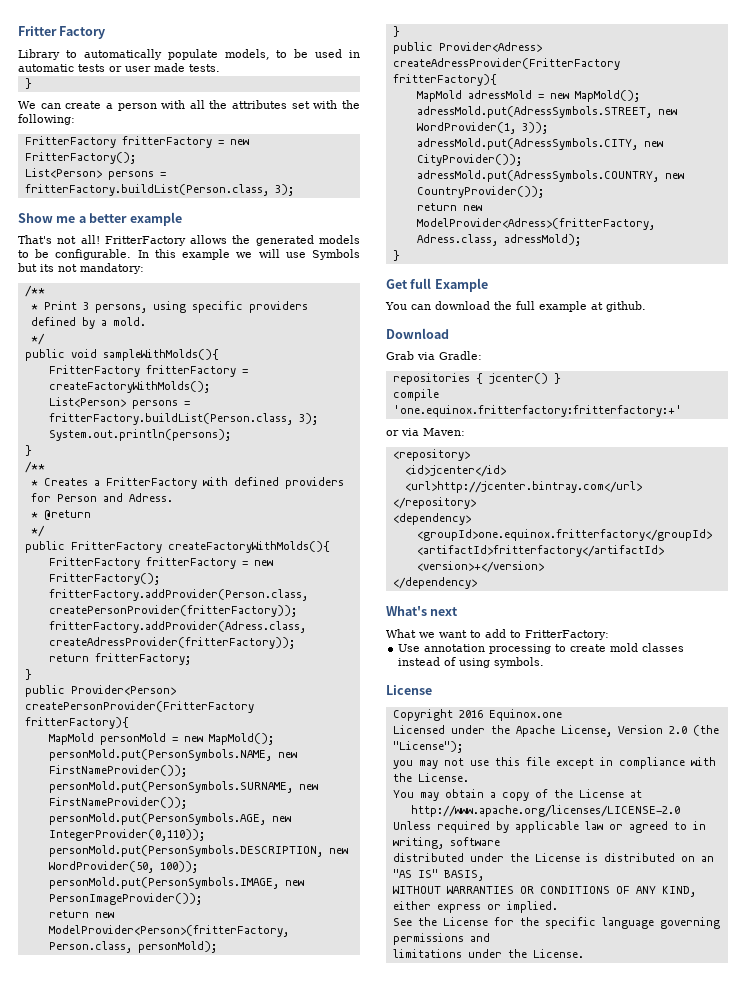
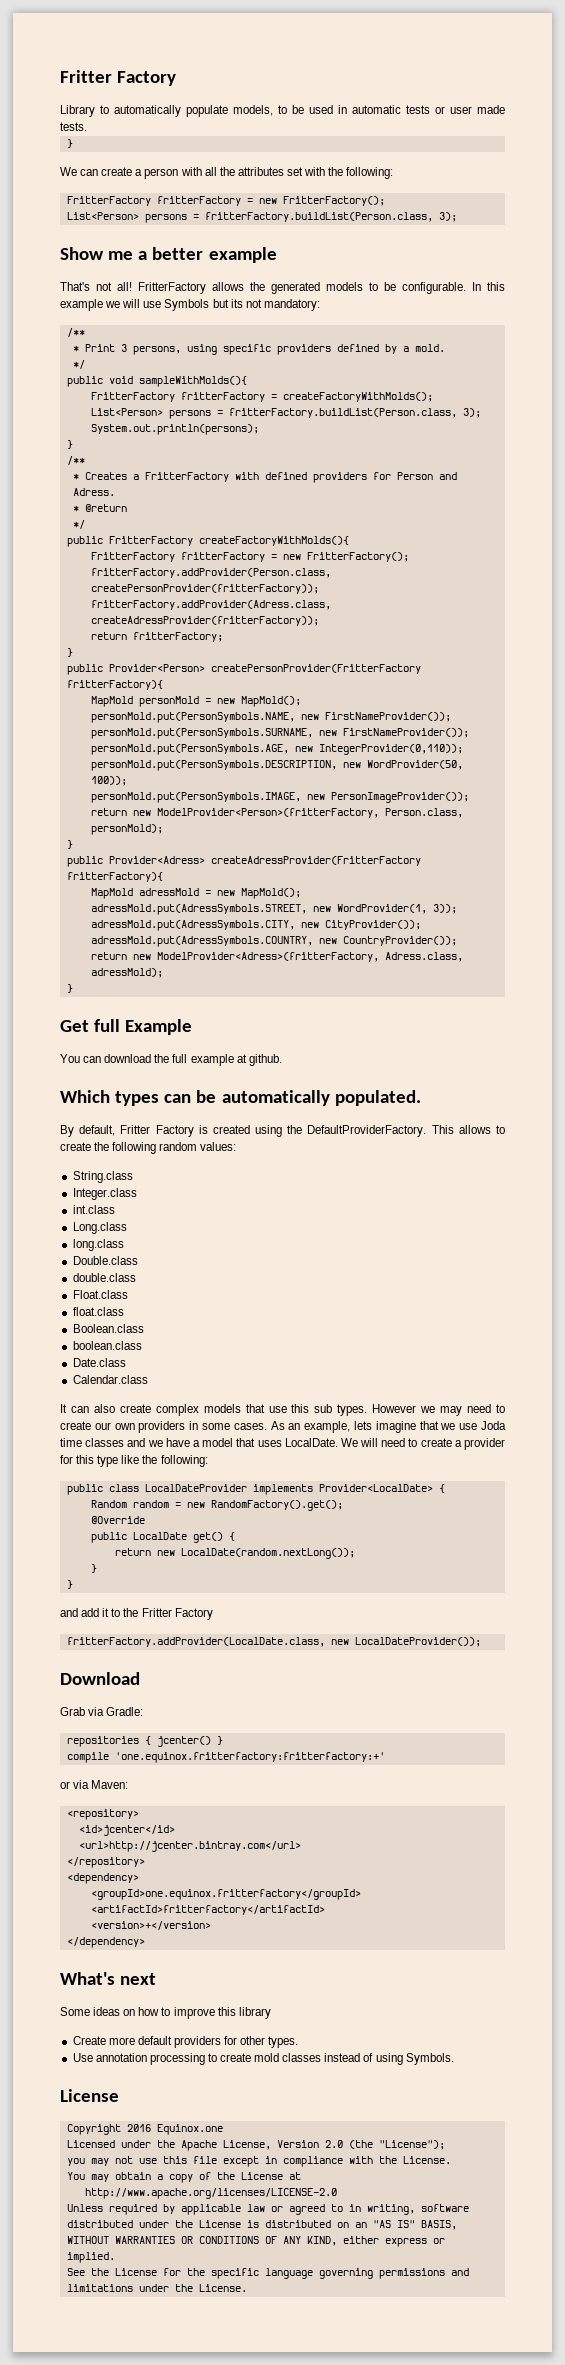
+ Which types can be automatically populated.
+ By default, Fritter Factory is created using the DefaultProviderFactory. This allows to create the following random values:
+ String.class
+ Integer.class
+ int.class
+ Long.class
+ long.class
+ Double.class
+ double.class
+ Float.class
+ float.class
+ Boolean.class
+ boolean.class
+ Date.class
+ Calendar.class
+ It can also create complex models that use this sub types. However we may need to create our own providers in some cases. As an example, lets imagine that we use Joda time classes and we have a model that uses LocalDate. We will need to create a provider for this type like the following:
+ public class LocalDateProvider implements Provider<LocalDate> {
+ Random random = new RandomFactory().get();
+ @Override
+ public LocalDate get() {
+ return new LocalDate(random.nextLong());
+ }
+ }
+ and add it to the Fritter Factory
+ fritterFactory.addProvider(LocalDate.class, new LocalDateProvider());
- What we want to add to FritterFactory:
+ Some ideas on how to improve this library
+ Create more default providers for other types.
- Use annotation processing to create mold classes instead of using symbols.
+ Use annotation processing to create mold classes instead of using Symbols.

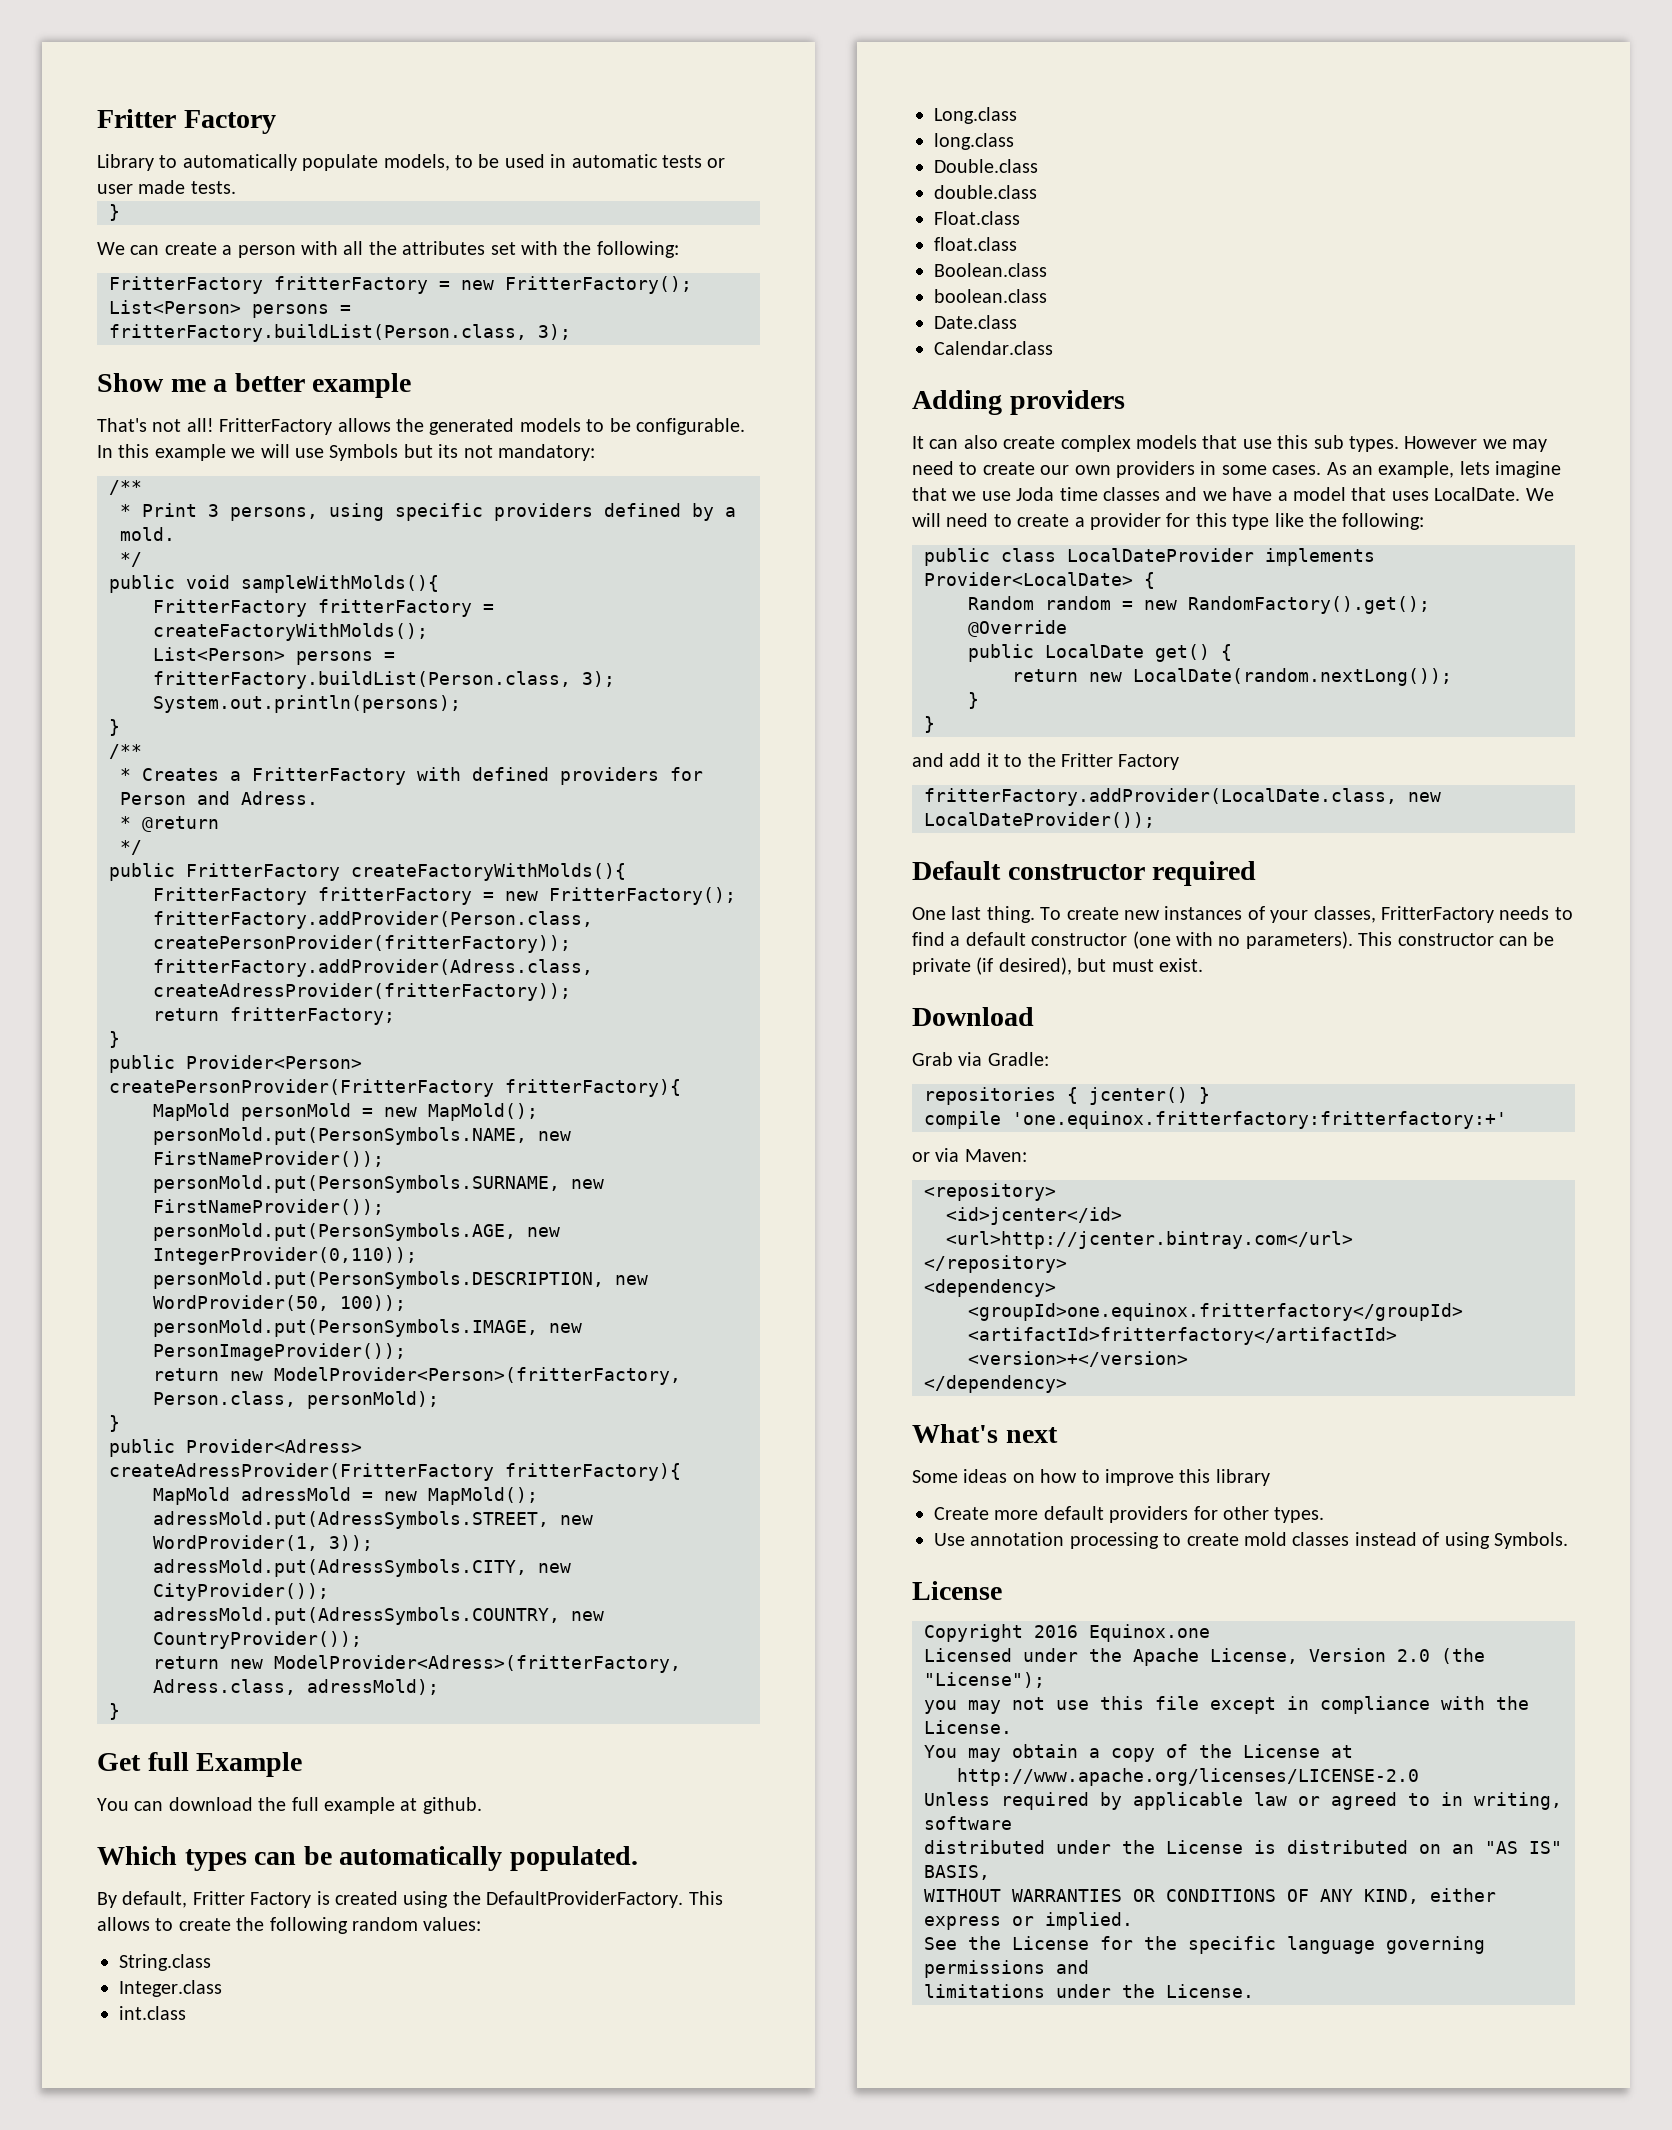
+ Adding providers
+ Default constructor required
+ One last thing. To create new instances of your classes, FritterFactory needs to find a default constructor (one with no parameters). This constructor can be private (if desired), but must exist.

